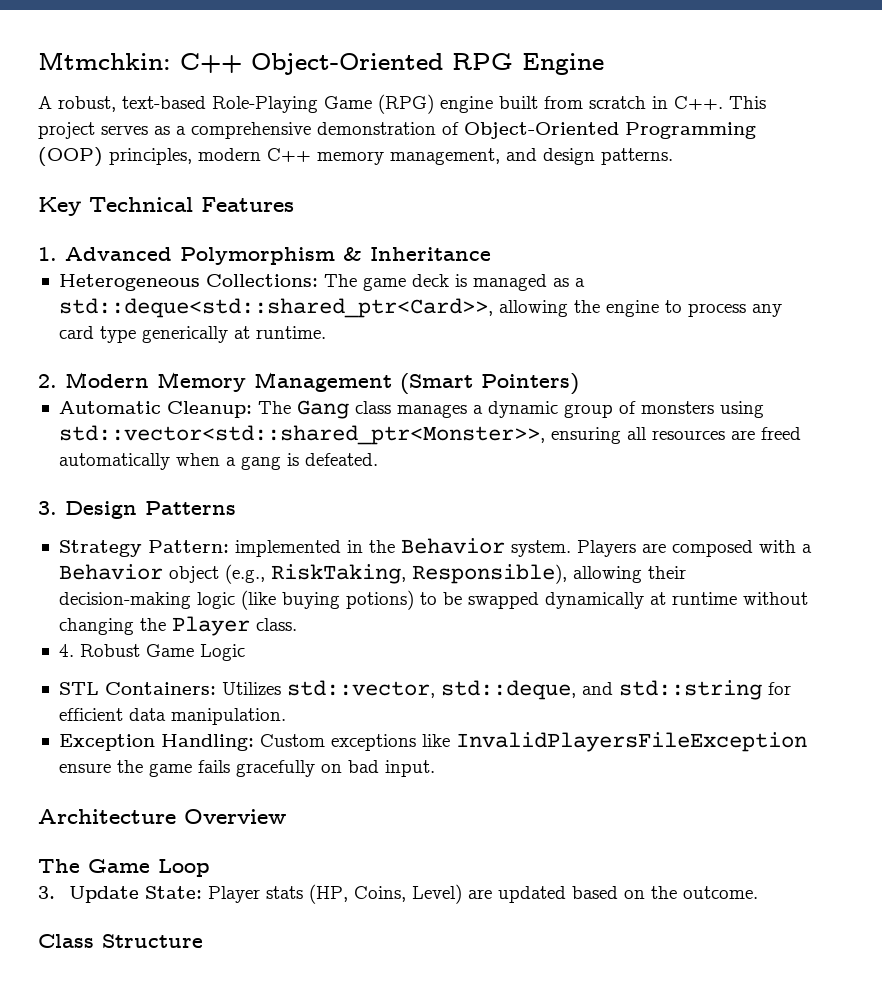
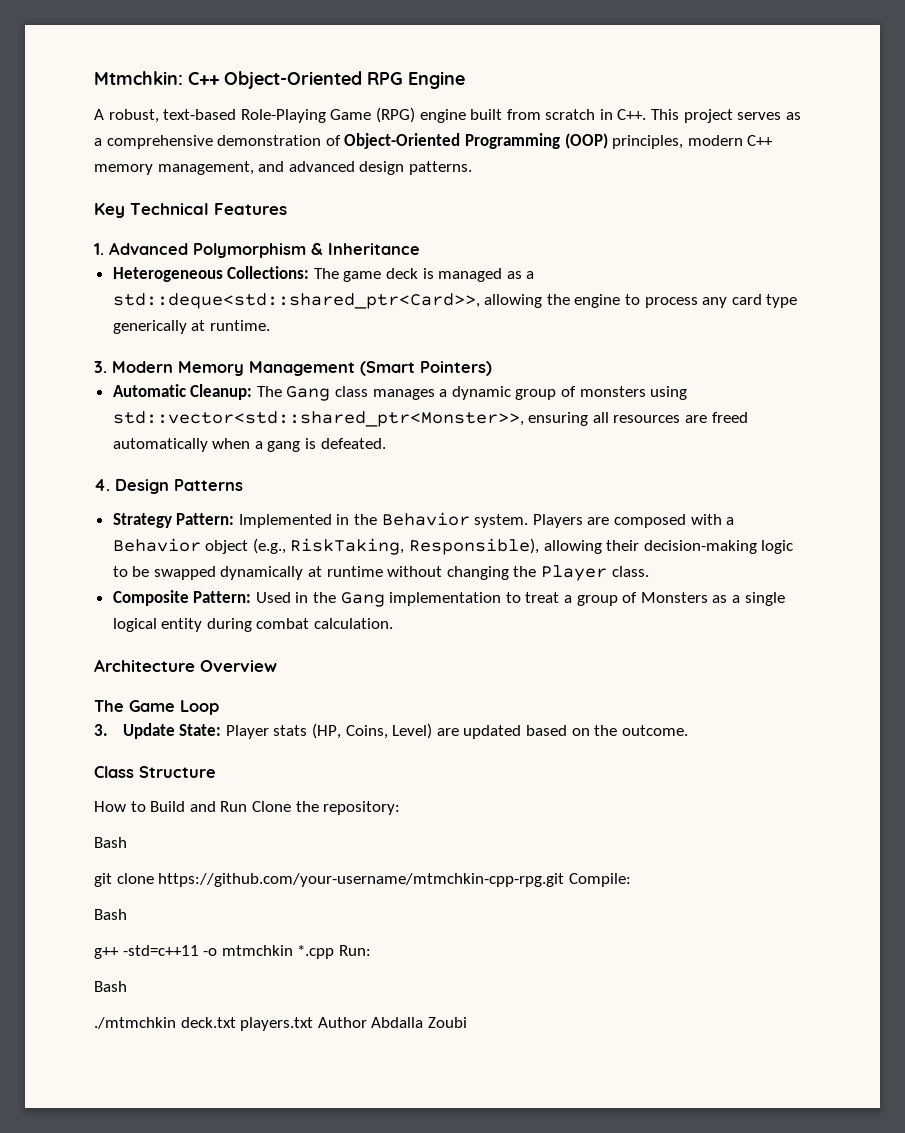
- A robust, text-based Role-Playing Game (RPG) engine built from scratch in C++. This project serves as a comprehensive demonstration of Object-Oriented Programming (OOP) principles, modern C++ memory management, and design patterns.
+ A robust, text-based Role-Playing Game (RPG) engine built from scratch in C++. This project serves as a comprehensive demonstration of Object-Oriented Programming (OOP) principles, modern C++ memory management, and advanced design patterns.
- 2. Modern Memory Management (Smart Pointers)
+ 3. Modern Memory Management (Smart Pointers)
- 3. Design Patterns
+ 4. Design Patterns
- Strategy Pattern: implemented in the Behavior system.
+ Strategy Pattern: Implemented in the Behavior system.
- Players are composed with a Behavior object (e.g., RiskTaking, Responsible), allowing their decision-making logic (like buying potions) to be swapped dynamically at runtime without changing the Player class.
+ Players are composed with a Behavior object (e.g., RiskTaking, Responsible), allowing their decision-making logic to be swapped dynamically at runtime without changing the Player class.
- 4. Robust Game Logic
- STL Containers: Utilizes std::vector, std::deque, and std::string for efficient data manipulation.
- Exception Handling: Custom exceptions like InvalidPlayersFileException ensure the game fails gracefully on bad input.
+ Composite Pattern: Used in the Gang implementation to treat a group of Monsters as a single logical entity during combat calculation.
+ How to Build and Run Clone the repository:
+ Bash
+ git clone https://github.com/your-username/mtmchkin-cpp-rpg.git Compile:
+ Bash
+ g++ -std=c++11 -o mtmchkin *.cpp Run:
+ Bash
+ ./mtmchkin deck.txt players.txt Author Abdalla Zoubi

